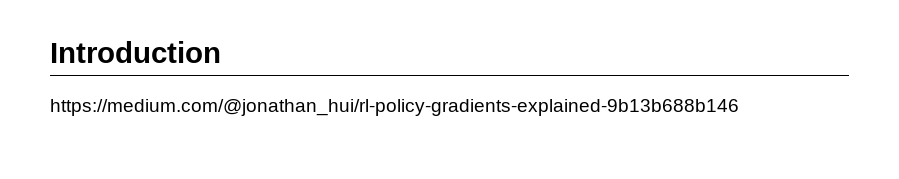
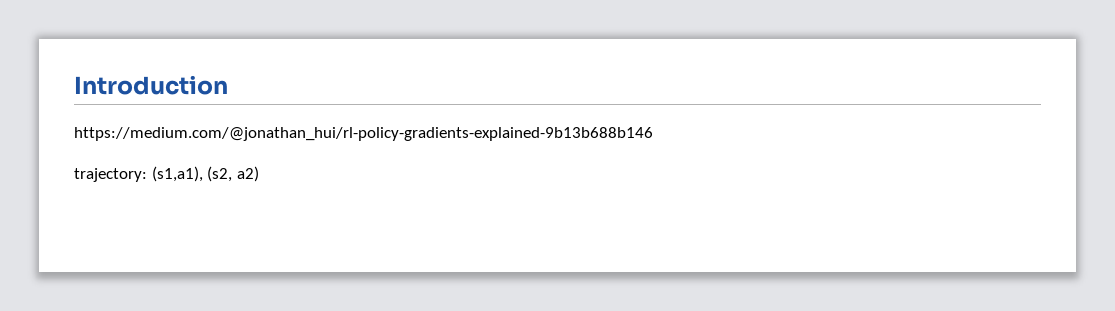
+ trajectory: (s1,a1), (s2, a2)

